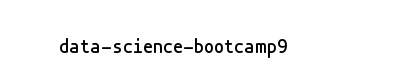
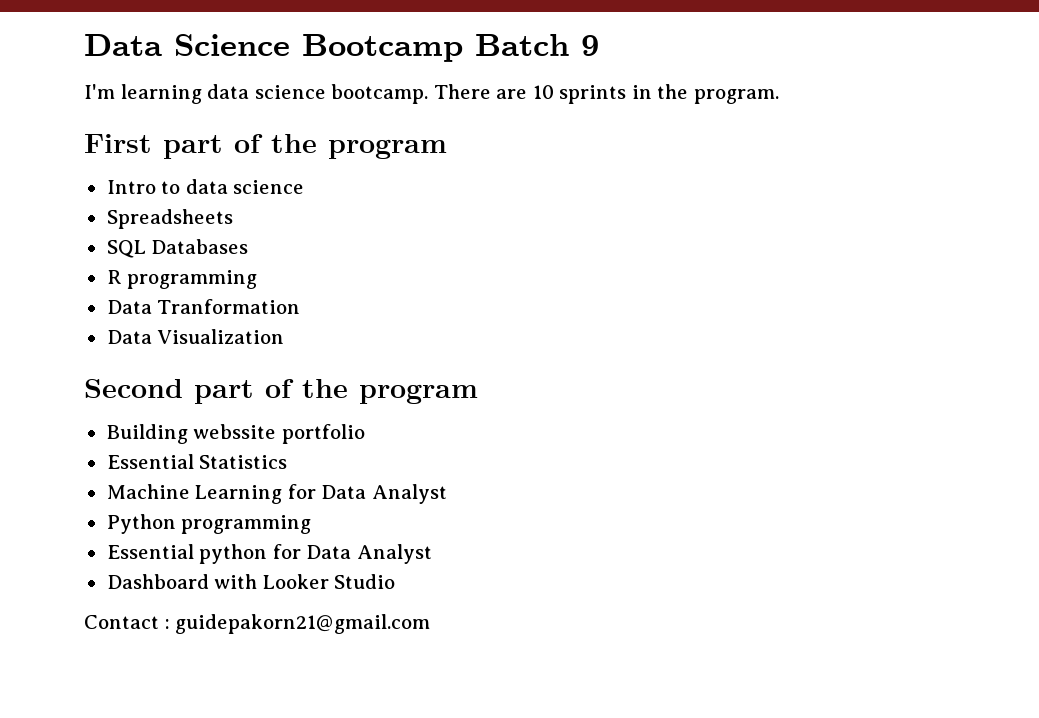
- data-science-bootcamp9
+ Data Science Bootcamp Batch 9
+ I'm learning data science bootcamp. There are 10 sprints in the program.
+ First part of the program
+ Intro to data science
+ Spreadsheets
+ SQL Databases
+ R programming
+ Data Tranformation
+ Data Visualization
+ Second part of the program
+ Building webssite portfolio
+ Essential Statistics
+ Machine Learning for Data Analyst
+ Python programming
+ Essential python for Data Analyst
+ Dashboard with Looker Studio
+ Contact : guidepakorn21@gmail.com

